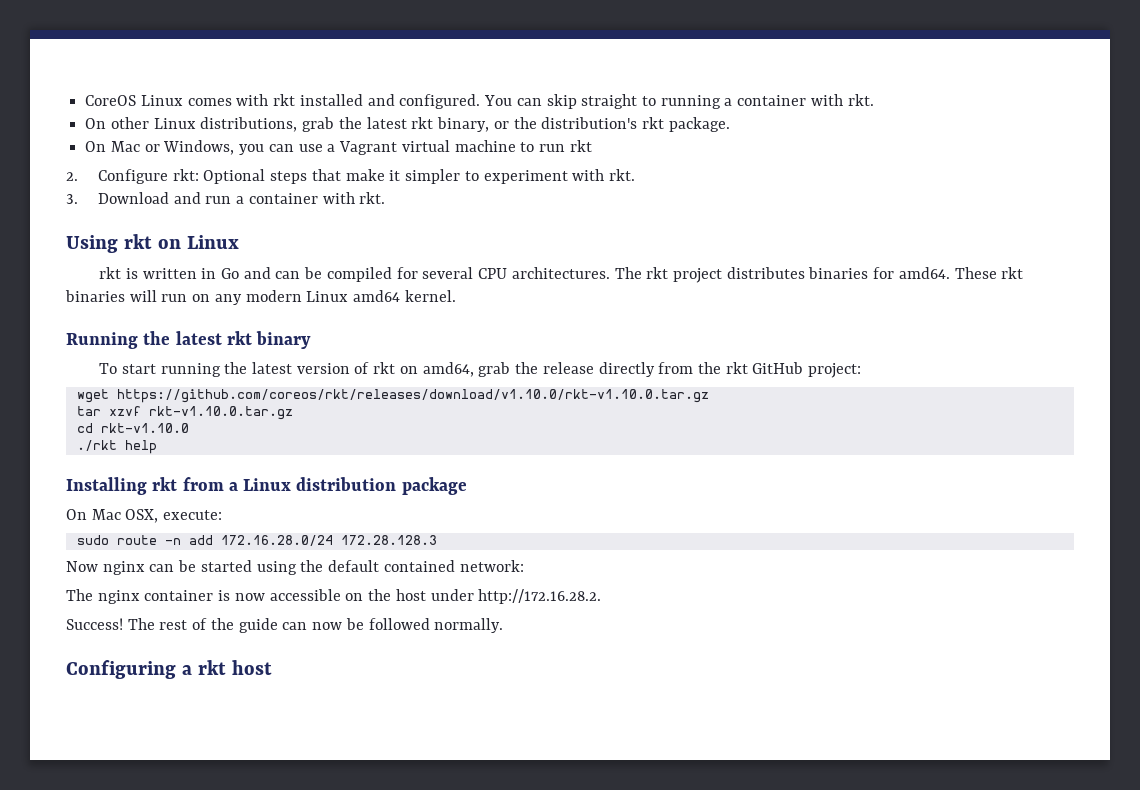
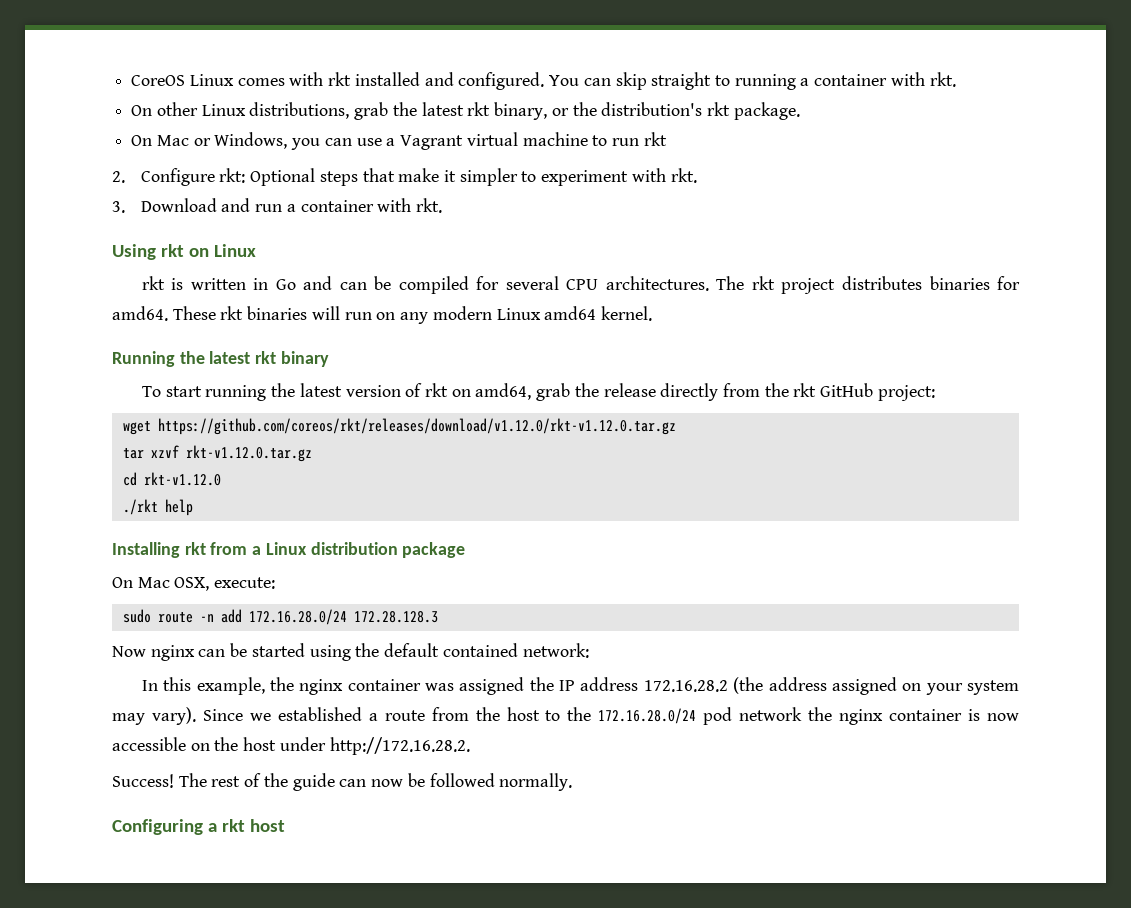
- wget https://github.com/coreos/rkt/releases/download/v1.10.0/rkt-v1.10.0.tar.gz
+ wget https://github.com/coreos/rkt/releases/download/v1.12.0/rkt-v1.12.0.tar.gz
- tar xzvf rkt-v1.10.0.tar.gz
+ tar xzvf rkt-v1.12.0.tar.gz
- cd rkt-v1.10.0
+ cd rkt-v1.12.0
- The nginx container is now accessible on the host under http://172.16.28.2.
+ In this example, the nginx container was assigned the IP address 172.16.28.2 (the address assigned on your system may vary). Since we established a route from the host to the 172.16.28.0/24 pod network the nginx container is now accessible on the host under http://172.16.28.2.

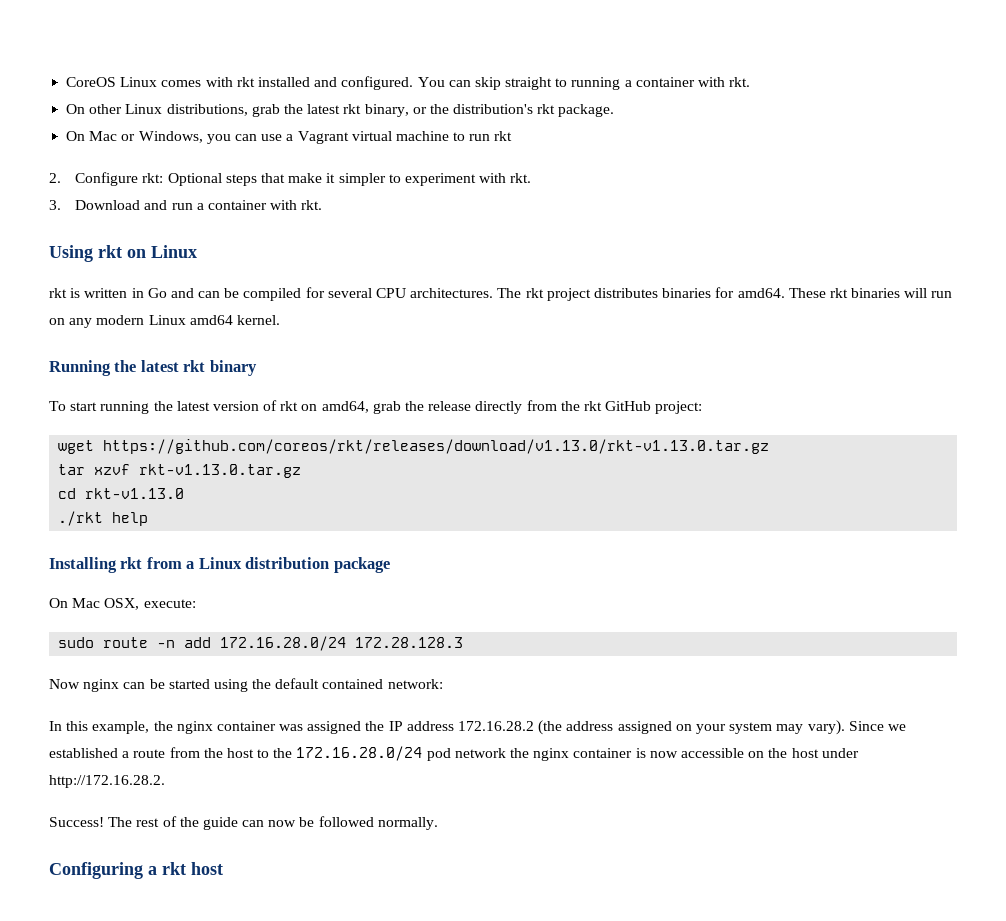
- wget https://github.com/coreos/rkt/releases/download/v1.12.0/rkt-v1.12.0.tar.gz
+ wget https://github.com/coreos/rkt/releases/download/v1.13.0/rkt-v1.13.0.tar.gz
- tar xzvf rkt-v1.12.0.tar.gz
+ tar xzvf rkt-v1.13.0.tar.gz
- cd rkt-v1.12.0
+ cd rkt-v1.13.0

